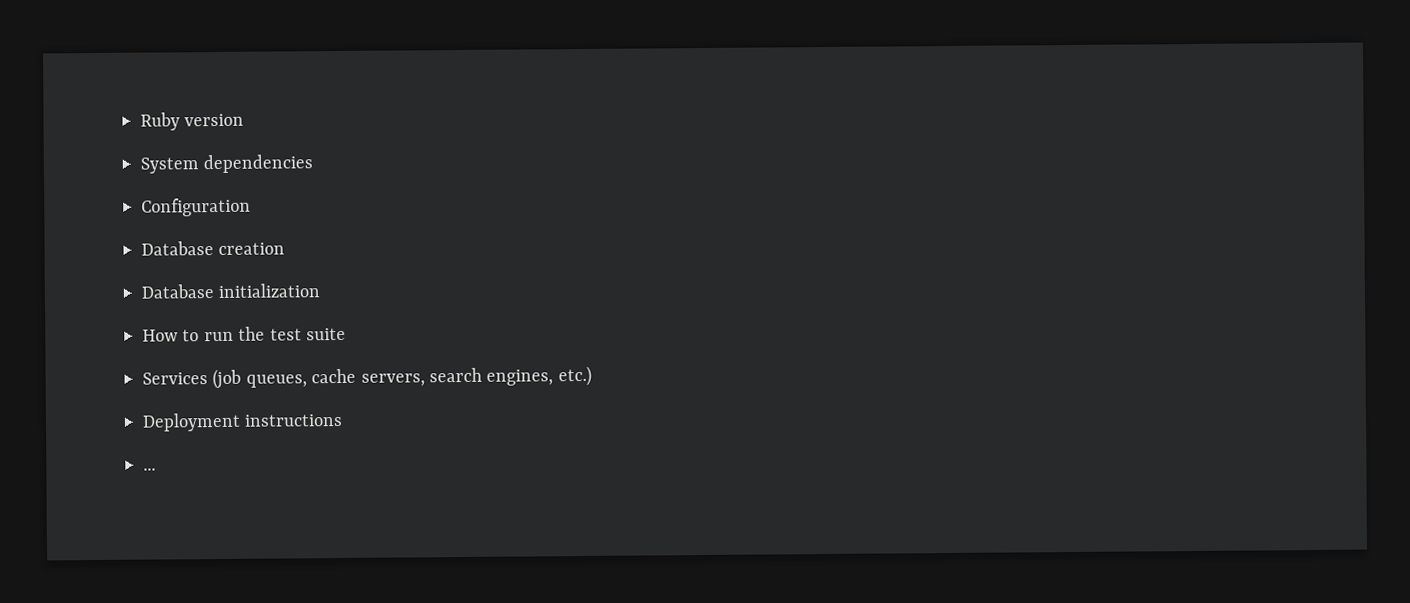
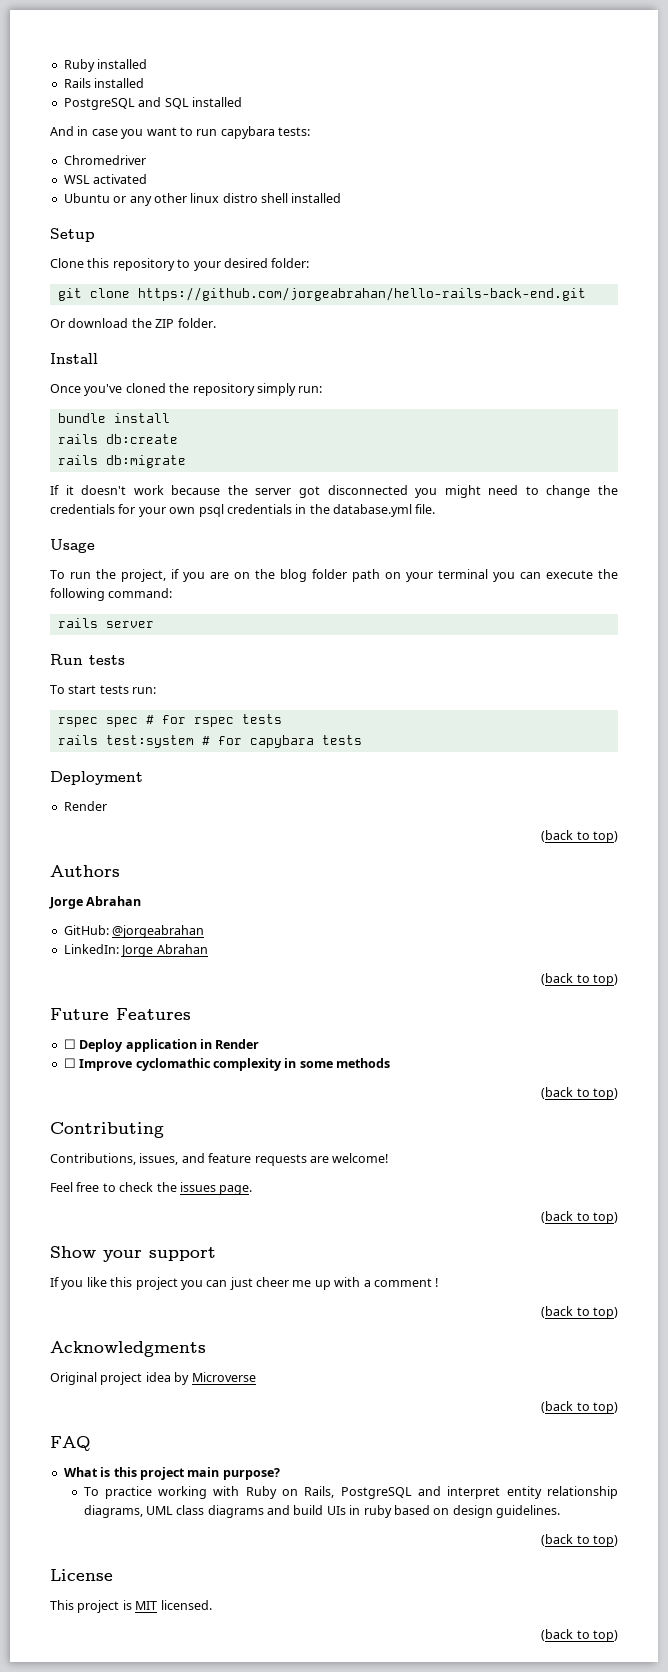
- Ruby version
- System dependencies
- Configuration
- Database creation
- Database initialization
- How to run the test suite
- Services (job queues, cache servers, search engines, etc.)
- Deployment instructions
- ...
+ Ruby installed
+ Rails installed
+ PostgreSQL and SQL installed
+ And in case you want to run capybara tests:
+ Chromedriver
+ WSL activated
+ Ubuntu or any other linux distro shell installed
+ Setup
+ Clone this repository to your desired folder:
+ git clone https://github.com/jorgeabrahan/hello-rails-back-end.git
+ Or download the ZIP folder.
+ Install
+ Once you've cloned the repository simply run:
+ bundle install
+ rails db:create
+ rails db:migrate
+ If it doesn't work because the server got disconnected you might need to change the credentials for your own psql credentials in the database.yml file.
+ Usage
+ To run the project, if you are on the blog folder path on your terminal you can execute the following command:
+ rails server
+ Run tests
+ To start tests run:
+ rspec spec # for rspec tests
+ rails test:system # for capybara tests
+ Deployment
+ Render
+ (back to top)
+ Authors
+ Jorge Abrahan
+ GitHub: @jorgeabrahan
+ LinkedIn: Jorge Abrahan
+ (back to top)
+ Future Features
+ ☐ Deploy application in Render
+ ☐ Improve cyclomathic complexity in some methods
+ (back to top)
+ Contributing
+ Contributions, issues, and feature requests are welcome!
+ Feel free to check the issues page.
+ (back to top)
+ Show your support
+ If you like this project you can just cheer me up with a comment !
+ (back to top)
+ Acknowledgments
+ Original project idea by Microverse
+ (back to top)
+ FAQ
+ What is this project main purpose?
+ To practice working with Ruby on Rails, PostgreSQL and interpret entity relationship diagrams, UML class diagrams and build UIs in ruby based on design guidelines.
+ (back to top)
+ License
+ This project is MIT licensed.
+ (back to top)

